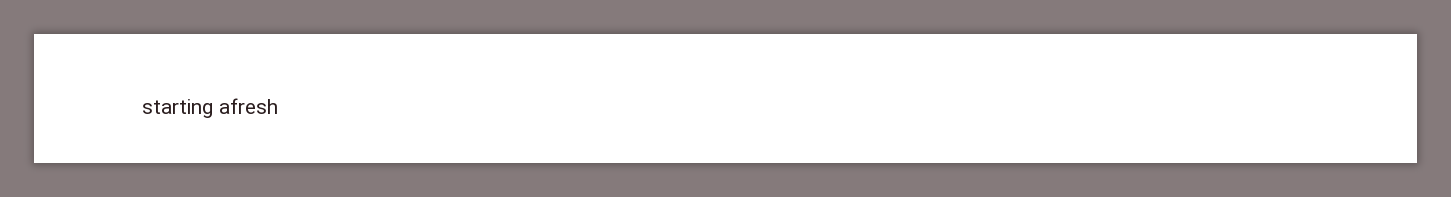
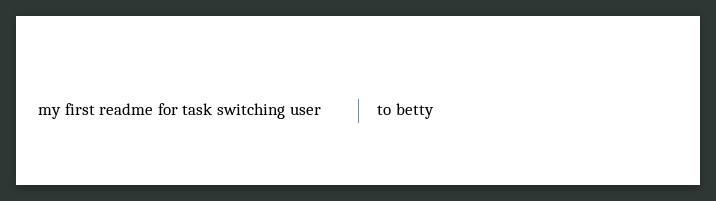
- starting afresh
+ my first readme for task switching user to betty

